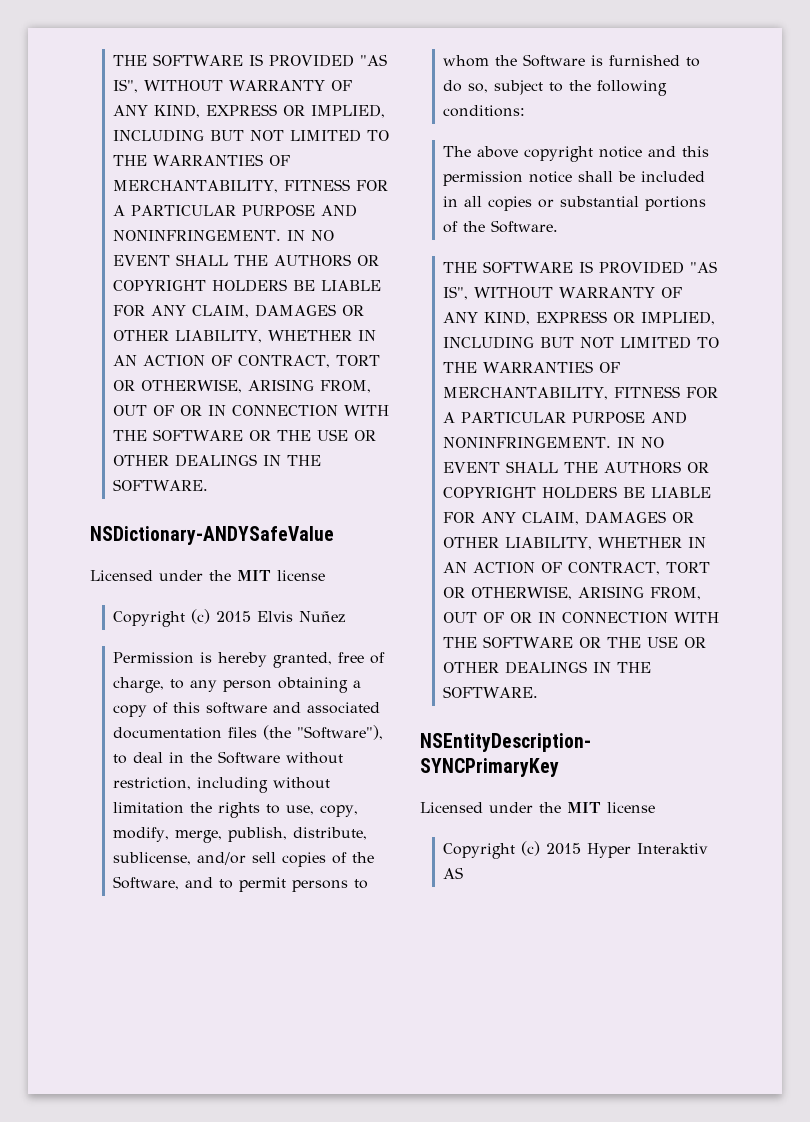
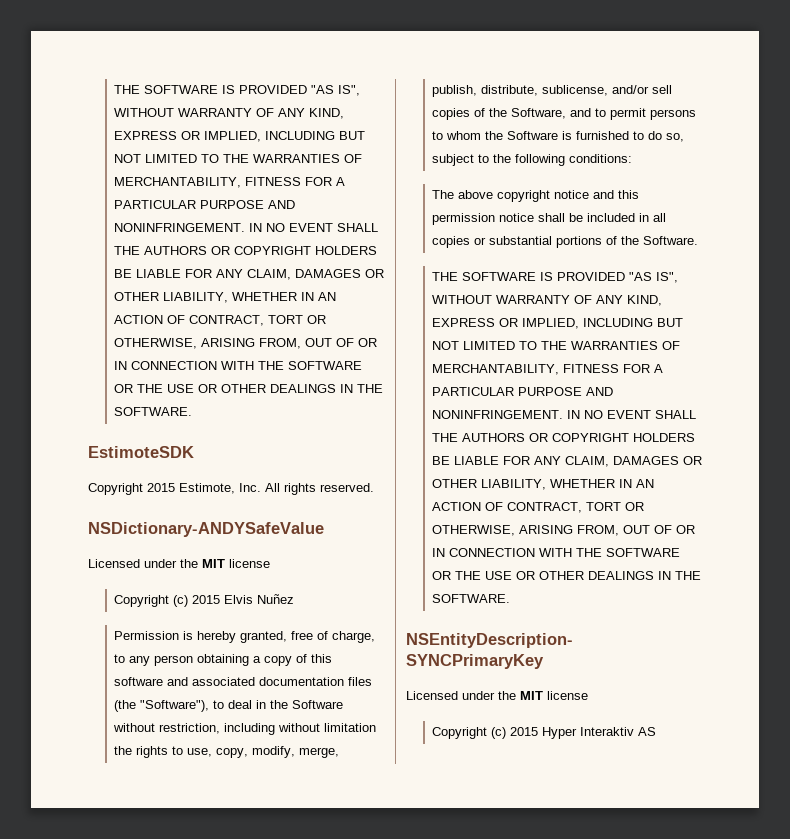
+ EstimoteSDK
+ Copyright 2015 Estimote, Inc. All rights reserved.

